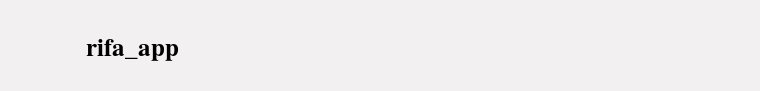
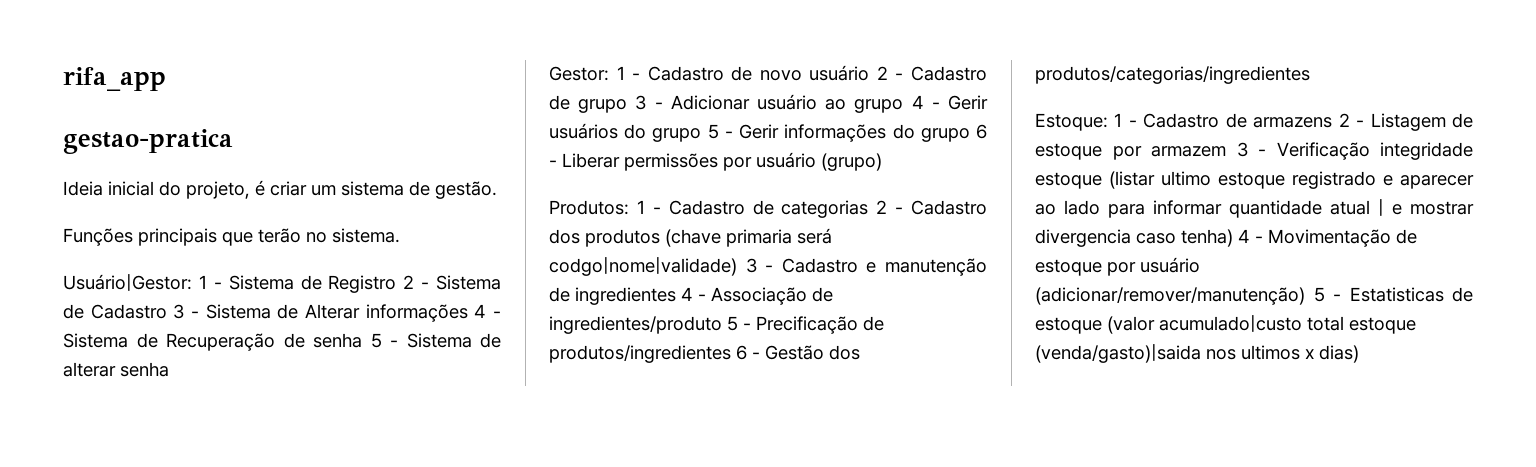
+ gestao-pratica
+ Ideia inicial do projeto, é criar um sistema de gestão.
+ Funções principais que terão no sistema.
+ Usuário|Gestor: 1 - Sistema de Registro 2 - Sistema de Cadastro 3 - Sistema de Alterar informações 4 - Sistema de Recuperação de senha 5 - Sistema de alterar senha
+ Gestor: 1 - Cadastro de novo usuário 2 - Cadastro de grupo 3 - Adicionar usuário ao grupo 4 - Gerir usuários do grupo 5 - Gerir informações do grupo 6 - Liberar permissões por usuário (grupo)
+ Produtos: 1 - Cadastro de categorias 2 - Cadastro dos produtos (chave primaria será codgo|nome|validade) 3 - Cadastro e manutenção de ingredientes 4 - Associação de ingredientes/produto 5 - Precificação de produtos/ingredientes 6 - Gestão dos produtos/categorias/ingredientes
+ Estoque: 1 - Cadastro de armazens 2 - Listagem de estoque por armazem 3 - Verificação integridade estoque (listar ultimo estoque registrado e aparecer ao lado para informar quantidade atual | e mostrar divergencia caso tenha) 4 - Movimentação de estoque por usuário (adicionar/remover/manutenção) 5 - Estatisticas de estoque (valor acumulado|custo total estoque (venda/gasto)|saida nos ultimos x dias)

